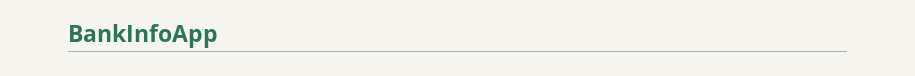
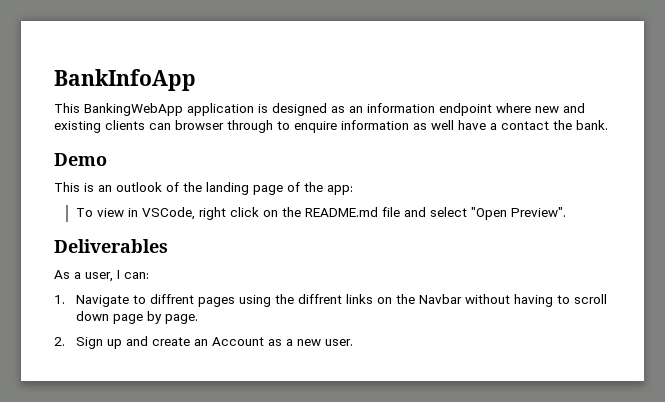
+ This BankingWebApp application is designed as an information endpoint where new and existing clients can browser through to enquire information as well have a contact the bank.
+ Demo
+ This is an outlook of the landing page of the app:
+ To view in VSCode, right click on the README.md file and select "Open Preview".
+ Deliverables
+ As a user, I can:
+ 1. Navigate to diffrent pages using the diffrent links on the Navbar without having to scroll down page by page.
+ 2. Sign up and create an Account as a new user.

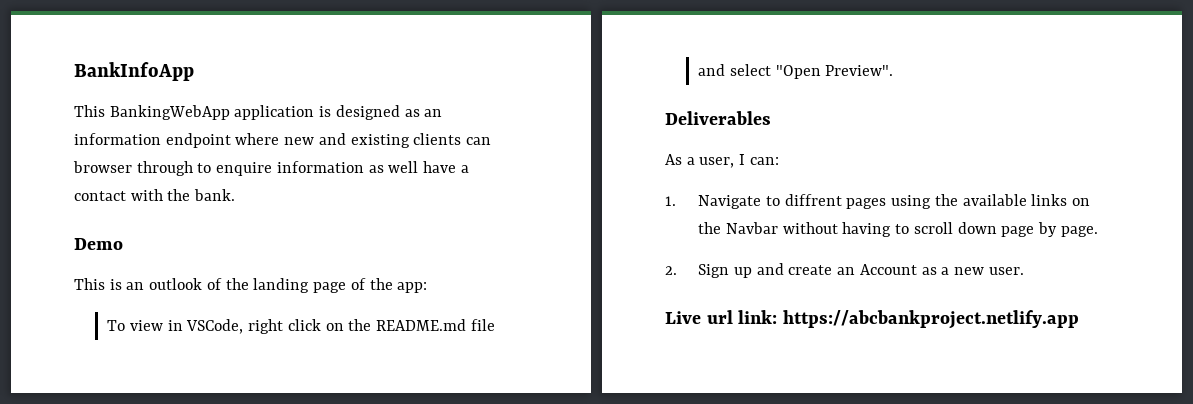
- This BankingWebApp application is designed as an information endpoint where new and existing clients can browser through to enquire information as well have a contact the bank.
+ This BankingWebApp application is designed as an information endpoint where new and existing clients can browser through to enquire information as well have a contact with the bank.
- 1. Navigate to diffrent pages using the diffrent links on the Navbar without having to scroll down page by page.
+ 1. Navigate to diffrent pages using the available links on the Navbar without having to scroll down page by page.
+ Live url link: https://abcbankproject.netlify.app

